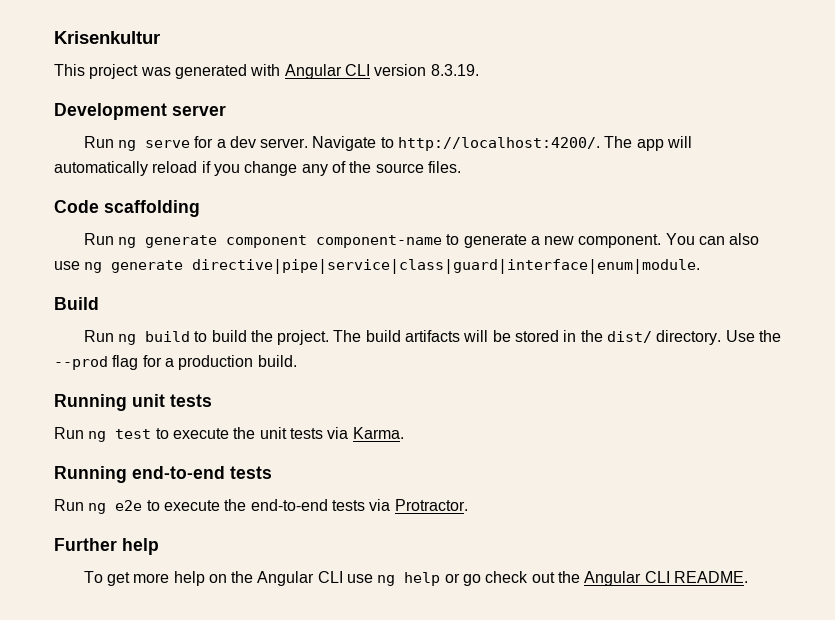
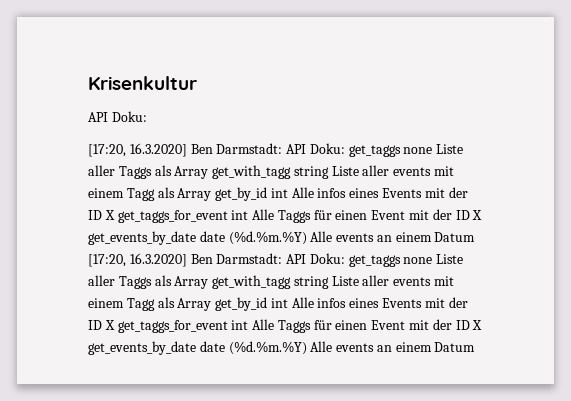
  Krisenkultur
- This project was generated with Angular CLI version 8.3.19.
- Development server
- Run ng serve for a dev server. Navigate to http://localhost:4200/. The app will automatically reload if you change any of the source files.
- Code scaffolding
- Run ng generate component component-name to generate a new component. You can also use ng generate directive|pipe|service|class|guard|interface|enum|module.
- Build
- Run ng build to build the project. The build artifacts will be stored in the dist/ directory. Use the --prod flag for a production build.
- Running unit tests
- Run ng test to execute the unit tests via Karma.
- Running end-to-end tests
- Run ng e2e to execute the end-to-end tests via Protractor.
- Further help
- To get more help on the Angular CLI use ng help or go check out the Angular CLI README.
+ API Doku:
+ [17:20, 16.3.2020] Ben Darmstadt: API Doku: get_taggs none Liste aller Taggs als Array get_with_tagg string Liste aller events mit einem Tagg als Array get_by_id int Alle infos eines Events mit der ID X get_taggs_for_event int Alle Taggs für einen Event mit der ID X get_events_by_date date (%d.%m.%Y) Alle events an einem Datum [17:20, 16.3.2020] Ben Darmstadt: API Doku: get_taggs none Liste aller Taggs als Array get_with_tagg string Liste aller events mit einem Tagg als Array get_by_id int Alle infos eines Events mit der ID X get_taggs_for_event int Alle Taggs für einen Event mit der ID X get_events_by_date date (%d.%m.%Y) Alle events an einem Datum

